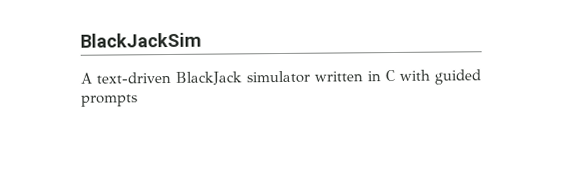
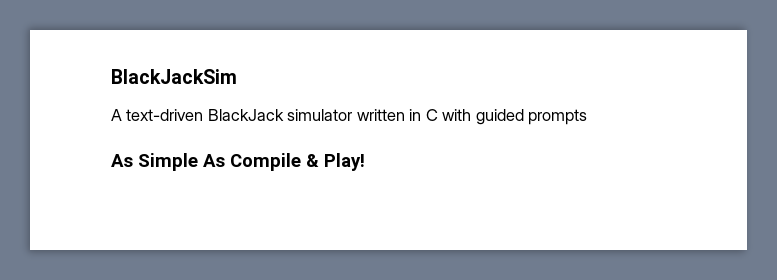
+ As Simple As Compile & Play!

